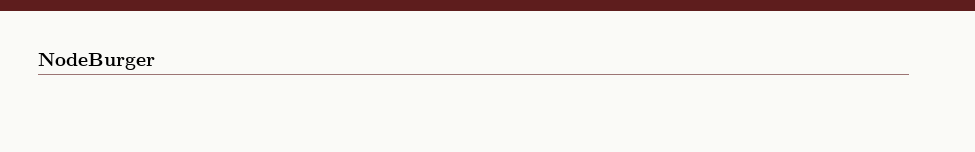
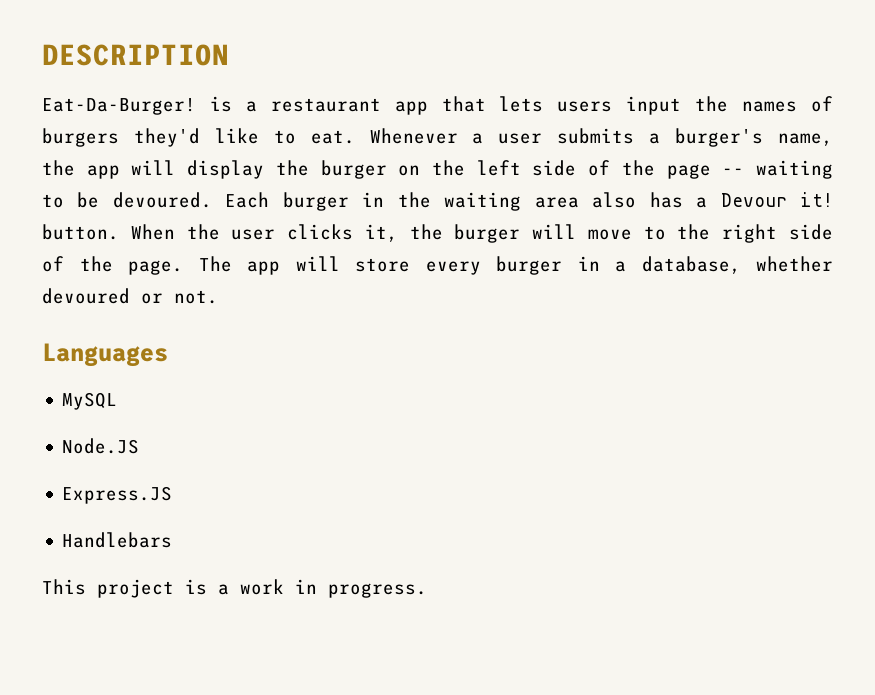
- NodeBurger
+ DESCRIPTION
+ Eat-Da-Burger! is a restaurant app that lets users input the names of burgers they'd like to eat. Whenever a user submits a burger's name, the app will display the burger on the left side of the page -- waiting to be devoured. Each burger in the waiting area also has a Devour it! button. When the user clicks it, the burger will move to the right side of the page. The app will store every burger in a database, whether devoured or not.
+ Languages
+ MySQL
+ Node.JS
+ Express.JS
+ Handlebars
+ This project is a work in progress.

